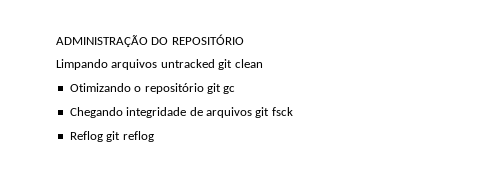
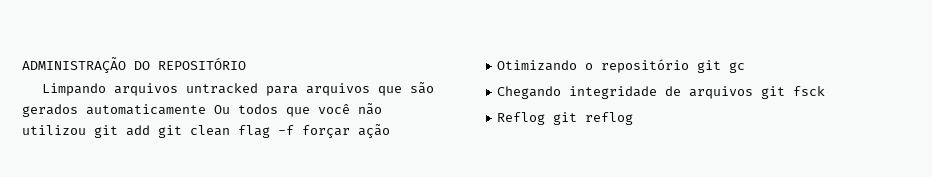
- Limpando arquivos untracked git clean
+ Limpando arquivos untracked para arquivos que são gerados automaticamente Ou todos que você não utilizou git add git clean flag -f forçar ação

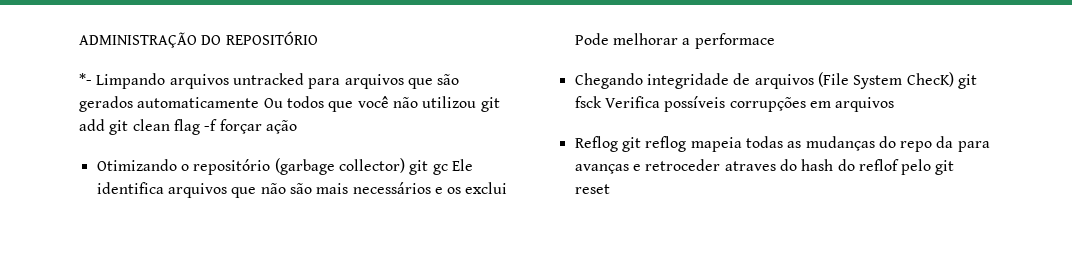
- Limpando arquivos untracked para arquivos que são gerados automaticamente Ou todos que você não utilizou git add git clean flag -f forçar ação
+ *- Limpando arquivos untracked para arquivos que são gerados automaticamente Ou todos que você não utilizou git add git clean flag -f forçar ação
- Otimizando o repositório git gc
+ Otimizando o repositório (garbage collector) git gc Ele identifica arquivos que não são mais necessários e os exclui Pode melhorar a performace
- Chegando integridade de arquivos git fsck
- Reflog git reflog
+ Chegando integridade de arquivos (File System ChecK) git fsck Verifica possíveis corrupções em arquivos
+ Reflog git reflog mapeia todas as mudanças do repo da para avanças e retroceder atraves do hash do reflof pelo git reset

